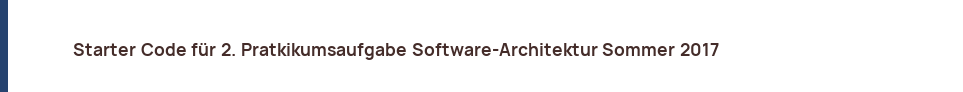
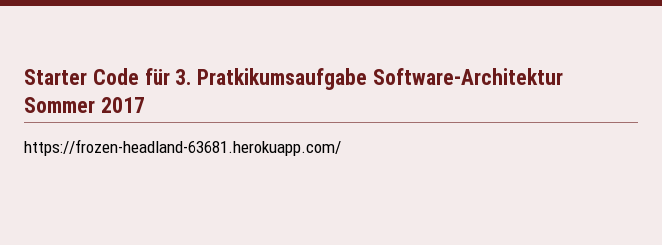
- Starter Code für 2. Pratkikumsaufgabe Software-Architektur Sommer 2017
+ Starter Code für 3. Pratkikumsaufgabe Software-Architektur Sommer 2017
+ https://frozen-headland-63681.herokuapp.com/

